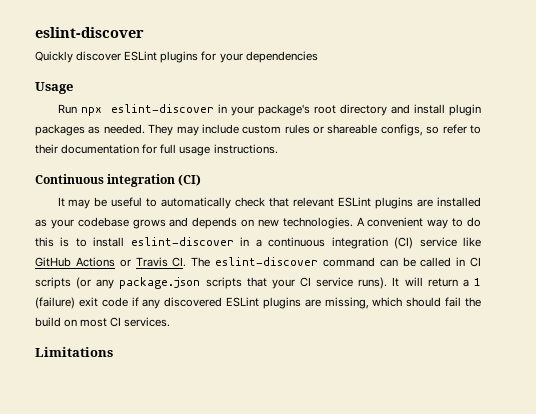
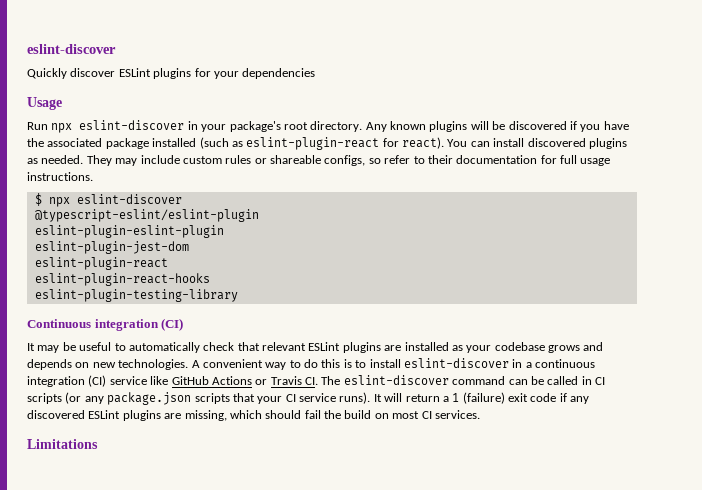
- Run npx eslint-discover in your package's root directory and install plugin packages as needed.
+ Run npx eslint-discover in your package's root directory. Any known plugins will be discovered if you have the associated package installed (such as eslint-plugin-react for react). You can install discovered plugins as needed.
+ $ npx eslint-discover
+ @typescript-eslint/eslint-plugin
+ eslint-plugin-eslint-plugin
+ eslint-plugin-jest-dom
+ eslint-plugin-react
+ eslint-plugin-react-hooks
+ eslint-plugin-testing-library

